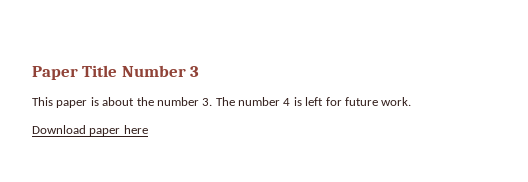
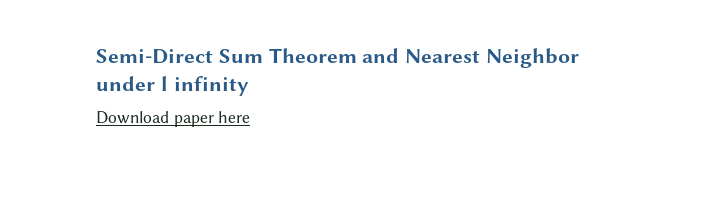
- Paper Title Number 3
- This paper is about the number 3. The number 4 is left for future work.
+ Semi-Direct Sum Theorem and Nearest Neighbor under l infinity

